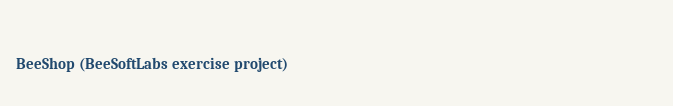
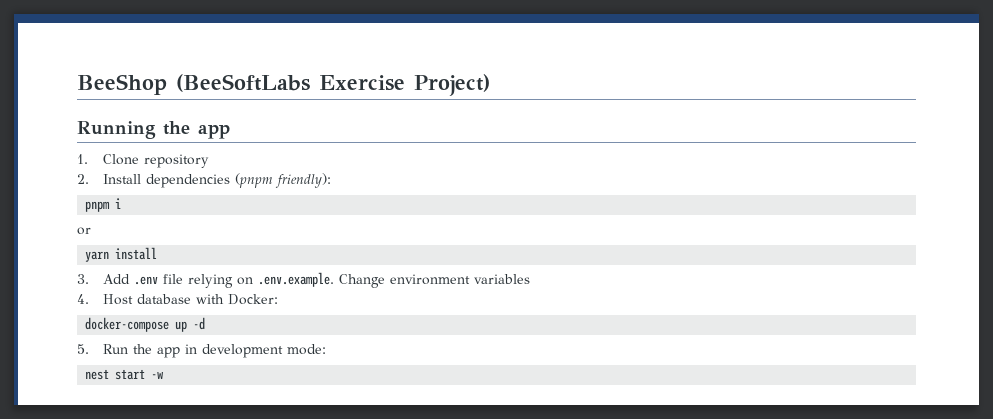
- BeeShop (BeeSoftLabs exercise project)
+ BeeShop (BeeSoftLabs Exercise Project)
+ Running the app
+ 1. Clone repository
+ 2. Install dependencies (pnpm friendly):
+ pnpm i
+ or
+ yarn install
+ 3. Add .env file relying on .env.example. Change environment variables
+ 4. Host database with Docker:
+ docker-compose up -d
+ 5. Run the app in development mode:
+ nest start -w

